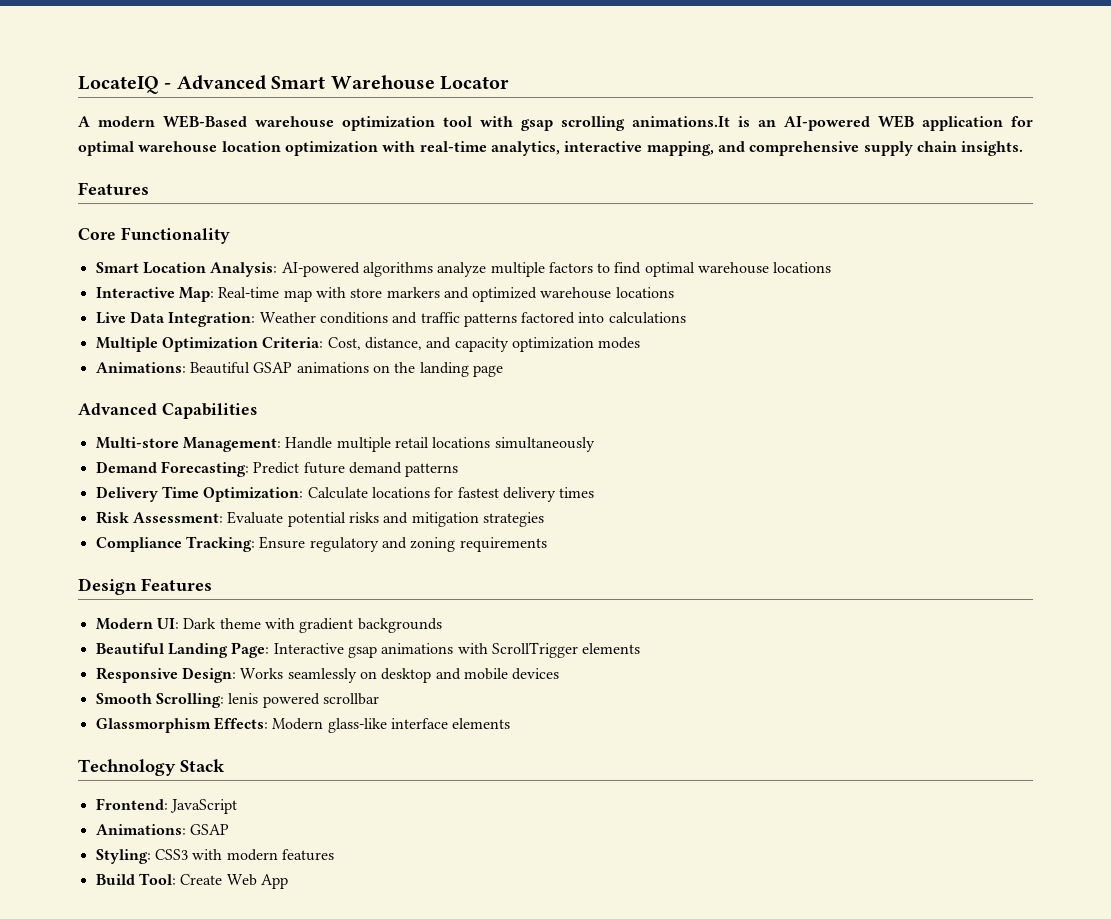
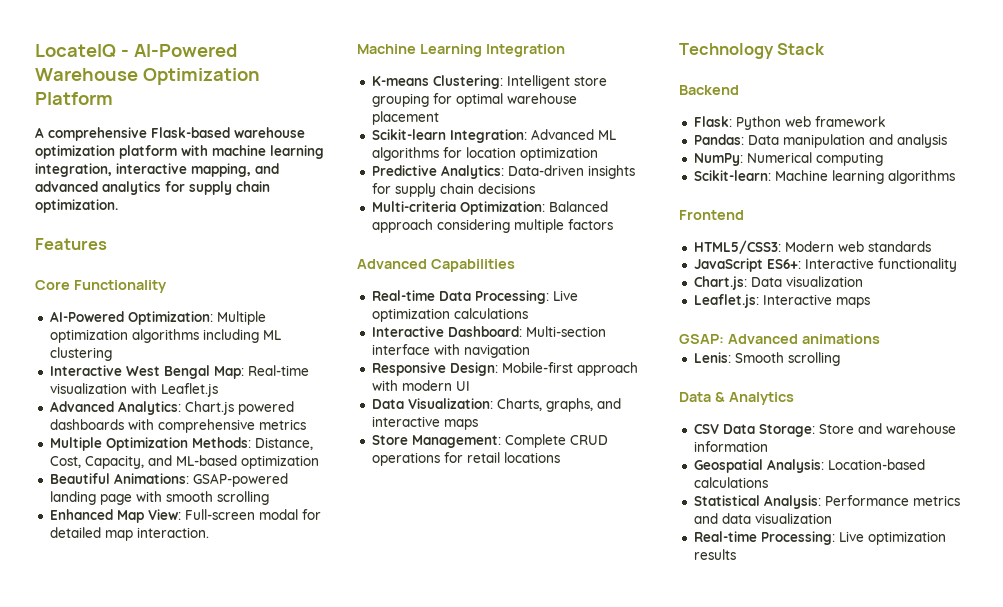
- LocateIQ - Advanced Smart Warehouse Locator
- A modern WEB-Based warehouse optimization tool with gsap scrolling animations.It is an AI-powered WEB application for optimal warehouse location optimization with real-time analytics, interactive mapping, and comprehensive supply chain insights.
+ LocateIQ - AI-Powered Warehouse Optimization Platform
+ A comprehensive Flask-based warehouse optimization platform with machine learning integration, interactive mapping, and advanced analytics for supply chain optimization.
- Smart Location Analysis: AI-powered algorithms analyze multiple factors to find optimal warehouse locations
- Interactive Map: Real-time map with store markers and optimized warehouse locations
- Live Data Integration: Weather conditions and traffic patterns factored into calculations
- Multiple Optimization Criteria: Cost, distance, and capacity optimization modes
- Animations: Beautiful GSAP animations on the landing page
+ AI-Powered Optimization: Multiple optimization algorithms including ML clustering
+ Interactive West Bengal Map: Real-time visualization with Leaflet.js
+ Advanced Analytics: Chart.js powered dashboards with comprehensive metrics
+ Multiple Optimization Methods: Distance, Cost, Capacity, and ML-based optimization
+ Beautiful Animations: GSAP-powered landing page with smooth scrolling
+ Enhanced Map View: Full-screen modal for detailed map interaction.
+ Machine Learning Integration
+ K-means Clustering: Intelligent store grouping for optimal warehouse placement
+ Scikit-learn Integration: Advanced ML algorithms for location optimization
+ Predictive Analytics: Data-driven insights for supply chain decisions
+ Multi-criteria Optimization: Balanced approach considering multiple factors
  Advanced Capabilities
- Multi-store Management: Handle multiple retail locations simultaneously
- Demand Forecasting: Predict future demand patterns
- Delivery Time Optimization: Calculate locations for fastest delivery times
- Risk Assessment: Evaluate potential risks and mitigation strategies
- Compliance Tracking: Ensure regulatory and zoning requirements
- Design Features
- Modern UI: Dark theme with gradient backgrounds
- Beautiful Landing Page: Interactive gsap animations with ScrollTrigger elements
- Responsive Design: Works seamlessly on desktop and mobile devices
- Smooth Scrolling: lenis powered scrollbar
- Glassmorphism Effects: Modern glass-like interface elements
+ Real-time Data Processing: Live optimization calculations
+ Interactive Dashboard: Multi-section interface with navigation
+ Responsive Design: Mobile-first approach with modern UI
+ Data Visualization: Charts, graphs, and interactive maps
+ Store Management: Complete CRUD operations for retail locations
  Technology Stack
- Frontend: JavaScript
- Animations: GSAP
- Styling: CSS3 with modern features
- Build Tool: Create Web App
+ Backend
+ Flask: Python web framework
+ Pandas: Data manipulation and analysis
+ NumPy: Numerical computing
+ Scikit-learn: Machine learning algorithms
+ Frontend
+ HTML5/CSS3: Modern web standards
+ JavaScript ES6+: Interactive functionality
+ Chart.js: Data visualization
+ Leaflet.js: Interactive maps
+ GSAP: Advanced animations
+ Lenis: Smooth scrolling
+ Data & Analytics
+ CSV Data Storage: Store and warehouse information
+ Geospatial Analysis: Location-based calculations
+ Statistical Analysis: Performance metrics and data visualization
+ Real-time Processing: Live optimization results

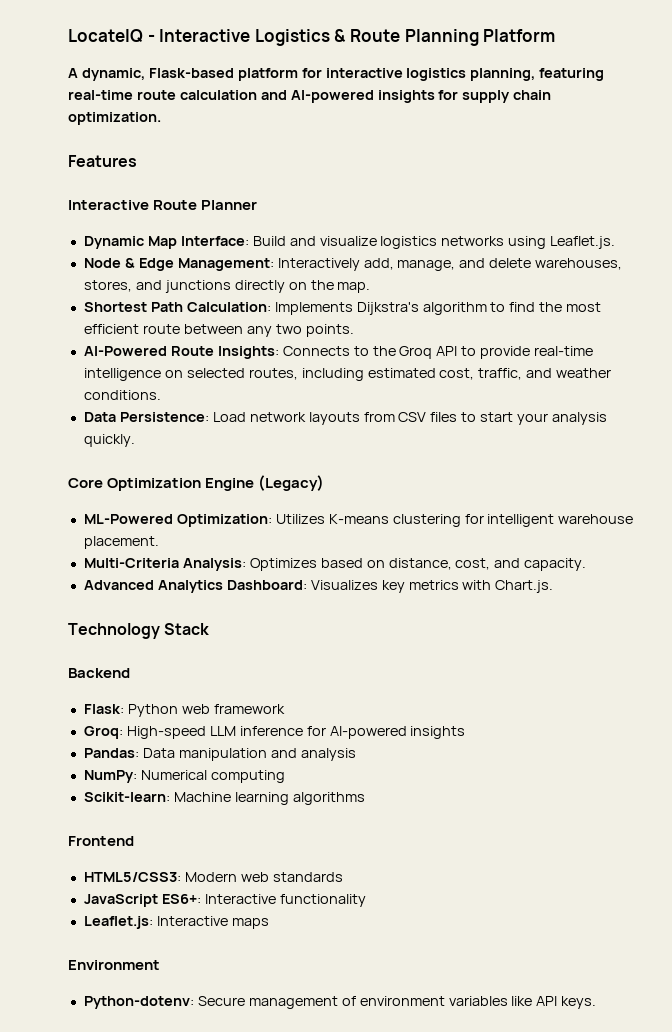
- LocateIQ - AI-Powered Warehouse Optimization Platform
- A comprehensive Flask-based warehouse optimization platform with machine learning integration, interactive mapping, and advanced analytics for supply chain optimization.
+ LocateIQ - Interactive Logistics & Route Planning Platform
+ A dynamic, Flask-based platform for interactive logistics planning, featuring real-time route calculation and AI-powered insights for supply chain optimization.
- Core Functionality
- AI-Powered Optimization: Multiple optimization algorithms including ML clustering
- Interactive West Bengal Map: Real-time visualization with Leaflet.js
- Advanced Analytics: Chart.js powered dashboards with comprehensive metrics
- Multiple Optimization Methods: Distance, Cost, Capacity, and ML-based optimization
- Beautiful Animations: GSAP-powered landing page with smooth scrolling
- Enhanced Map View: Full-screen modal for detailed map interaction.
- Machine Learning Integration
- K-means Clustering: Intelligent store grouping for optimal warehouse placement
- Scikit-learn Integration: Advanced ML algorithms for location optimization
- Predictive Analytics: Data-driven insights for supply chain decisions
- Multi-criteria Optimization: Balanced approach considering multiple factors
- Advanced Capabilities
- Real-time Data Processing: Live optimization calculations
- Interactive Dashboard: Multi-section interface with navigation
- Responsive Design: Mobile-first approach with modern UI
- Data Visualization: Charts, graphs, and interactive maps
- Store Management: Complete CRUD operations for retail locations
+ Interactive Route Planner
+ Dynamic Map Interface: Build and visualize logistics networks using Leaflet.js.
+ Node & Edge Management: Interactively add, manage, and delete warehouses, stores, and junctions directly on the map.
+ Shortest Path Calculation: Implements Dijkstra's algorithm to find the most efficient route between any two points.
+ AI-Powered Route Insights: Connects to the Groq API to provide real-time intelligence on selected routes, including estimated cost, traffic, and weather conditions.
+ Data Persistence: Load network layouts from CSV files to start your analysis quickly.
+ Core Optimization Engine (Legacy)
+ ML-Powered Optimization: Utilizes K-means clustering for intelligent warehouse placement.
+ Multi-Criteria Analysis: Optimizes based on distance, cost, and capacity.
+ Advanced Analytics Dashboard: Visualizes key metrics with Chart.js.
+ Groq: High-speed LLM inference for AI-powered insights
- Chart.js: Data visualization
- GSAP: Advanced animations
- Lenis: Smooth scrolling
- Data & Analytics
- CSV Data Storage: Store and warehouse information
- Geospatial Analysis: Location-based calculations
- Statistical Analysis: Performance metrics and data visualization
- Real-time Processing: Live optimization results
+ Environment
+ Python-dotenv: Secure management of environment variables like API keys.

